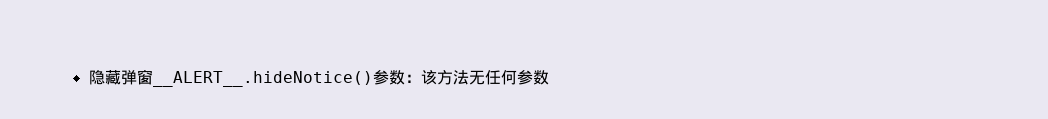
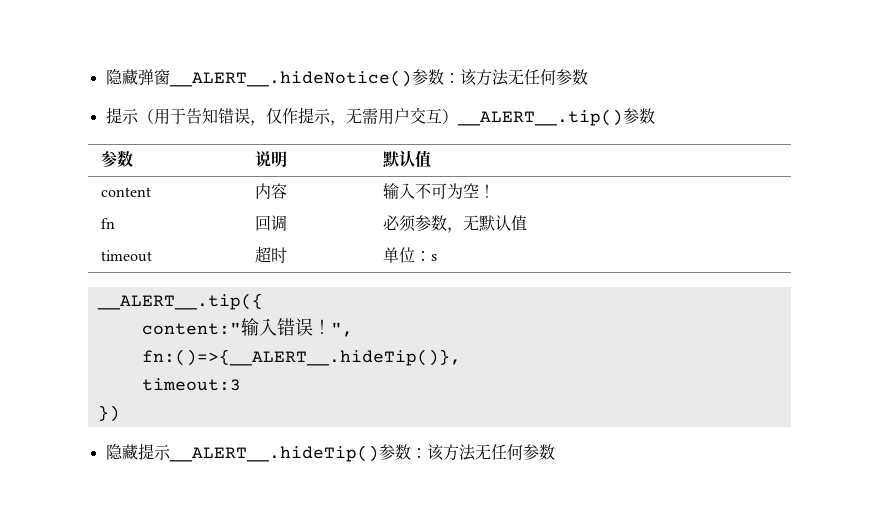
+ 提示（用于告知错误，仅作提示，无需用户交互）__ALERT__.tip()参数
+ 参数 | 说明 | 默认值
+ content | 内容 | 输入不可为空！
+ fn | 回调 | 必须参数，无默认值
+ timeout | 超时 | 单位：s
+ __ALERT__.tip({
+ content:"输入错误！",
+ fn:()=>{__ALERT__.hideTip()},
+ timeout:3
+ })
+ 隐藏提示__ALERT__.hideTip()参数：该方法无任何参数

